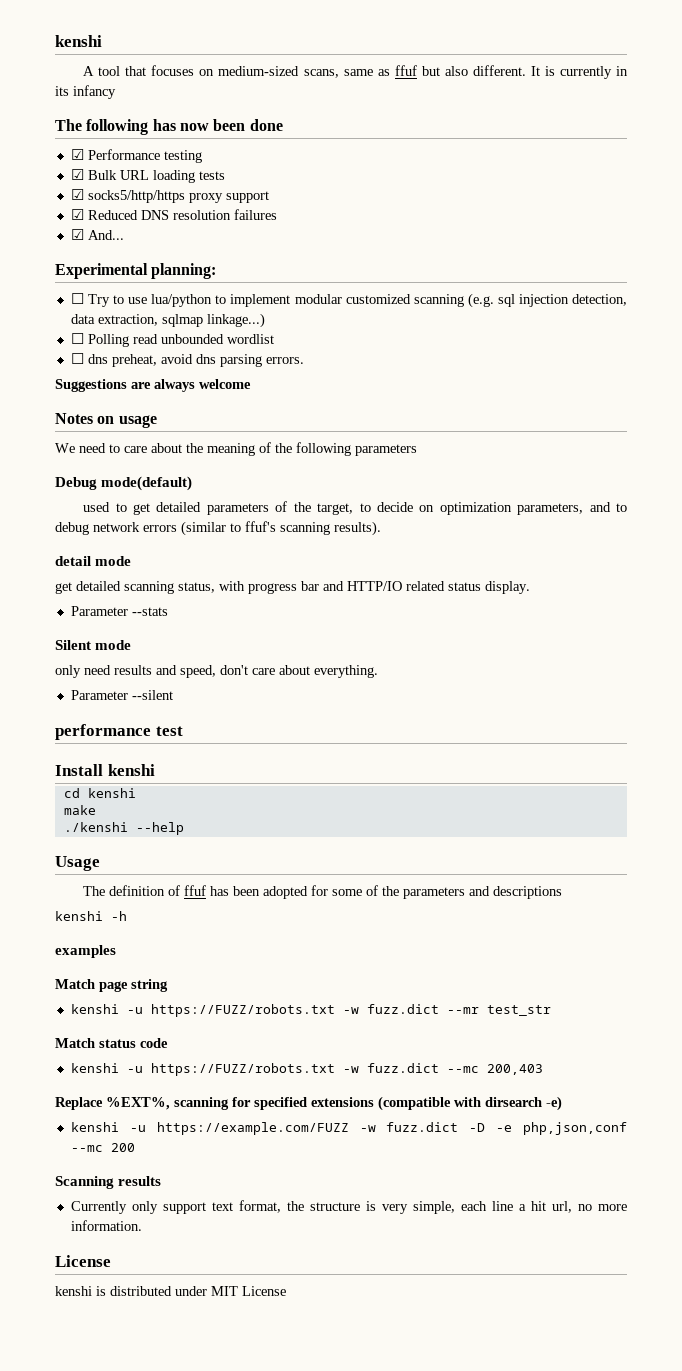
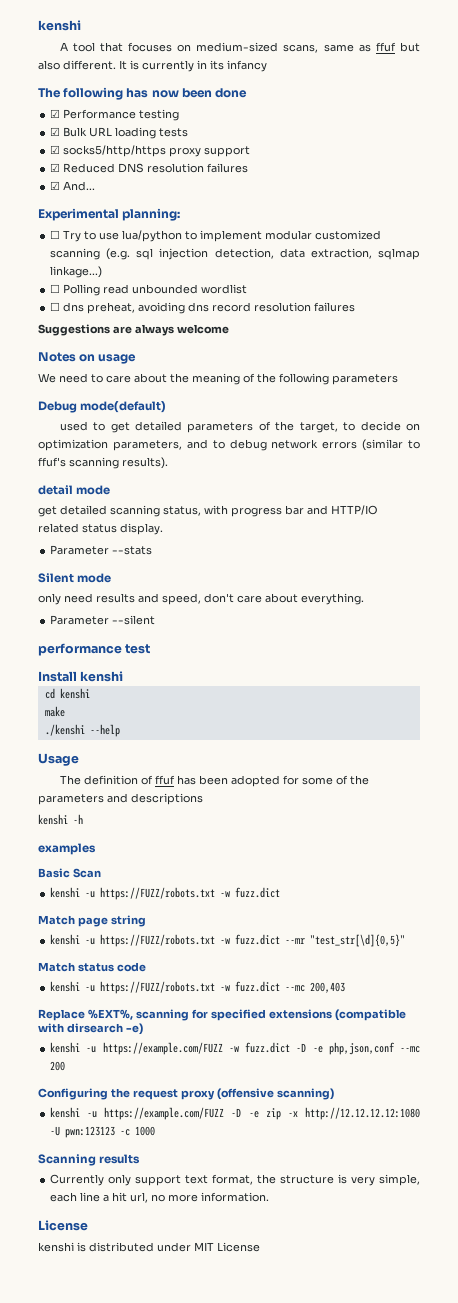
- ☐ dns preheat, avoid dns parsing errors.
+ ☐ dns preheat, avoiding dns record resolution failures
+ Basic Scan
+ kenshi -u https://FUZZ/robots.txt -w fuzz.dict
- kenshi -u https://FUZZ/robots.txt -w fuzz.dict --mr test_str
+ kenshi -u https://FUZZ/robots.txt -w fuzz.dict --mr "test_str[\d]{0,5}"
+ Configuring the request proxy (offensive scanning)
+ kenshi -u https://example.com/FUZZ -D -e zip -x http://12.12.12.12:1080 -U pwn:123123 -c 1000

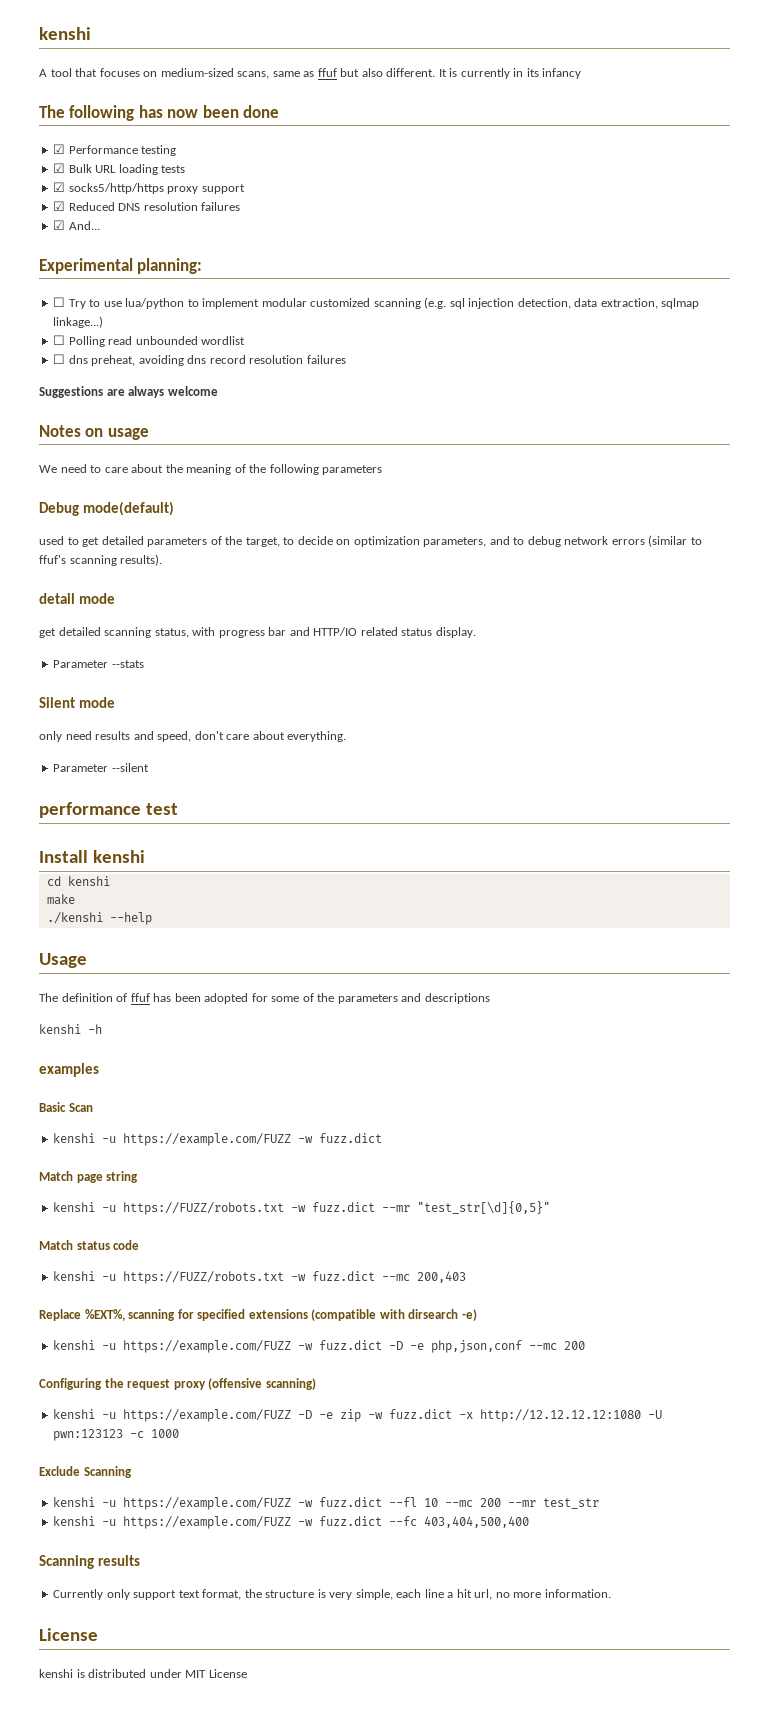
  Basic Scan
- kenshi -u https://FUZZ/robots.txt -w fuzz.dict
+ kenshi -u https://example.com/FUZZ -w fuzz.dict
- kenshi -u https://example.com/FUZZ -D -e zip -x http://12.12.12.12:1080 -U pwn:123123 -c 1000
+ kenshi -u https://example.com/FUZZ -D -e zip -w fuzz.dict -x http://12.12.12.12:1080 -U pwn:123123 -c 1000
+ Exclude Scanning
+ kenshi -u https://example.com/FUZZ -w fuzz.dict --fl 10 --mc 200 --mr test_str
+ kenshi -u https://example.com/FUZZ -w fuzz.dict --fc 403,404,500,400

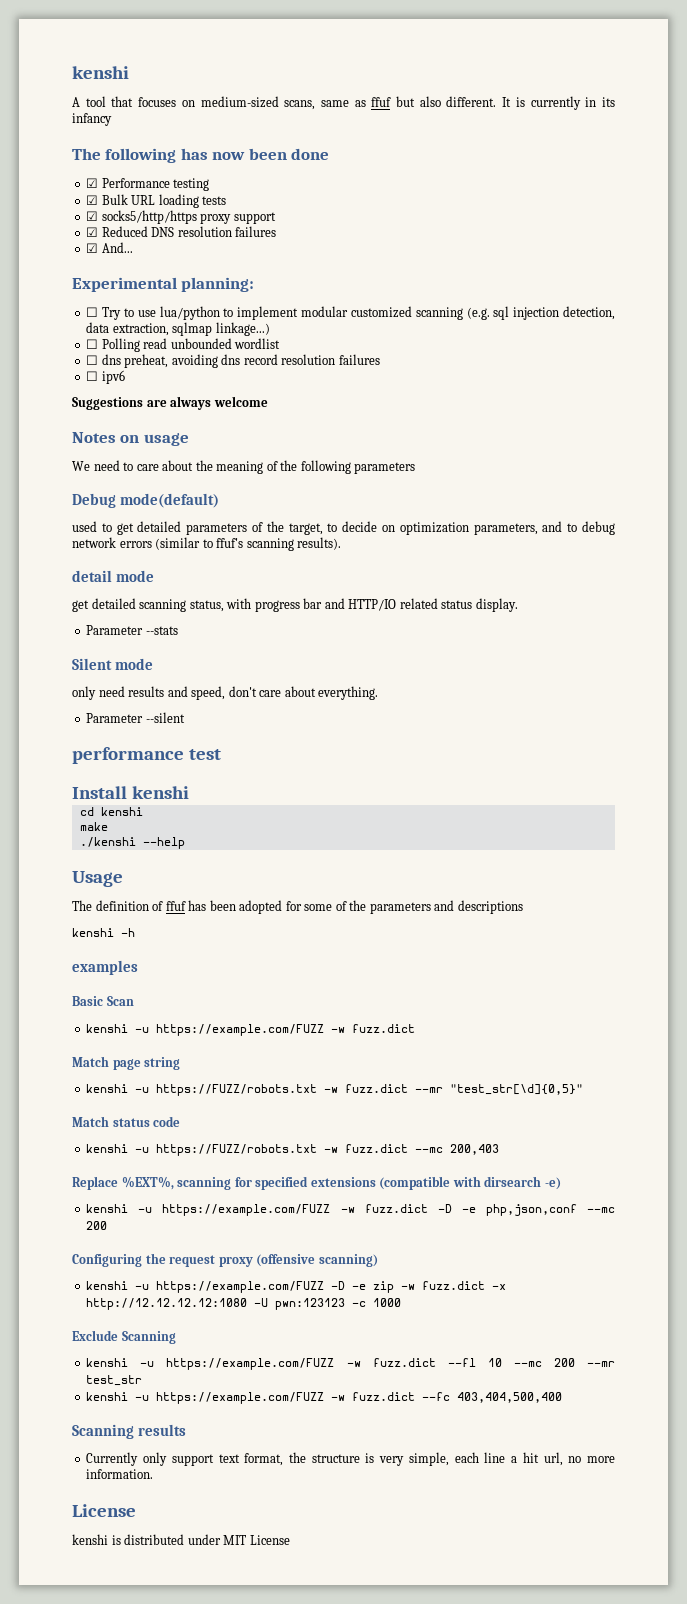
+ ☐ ipv6

